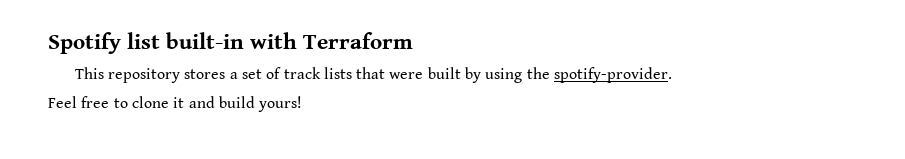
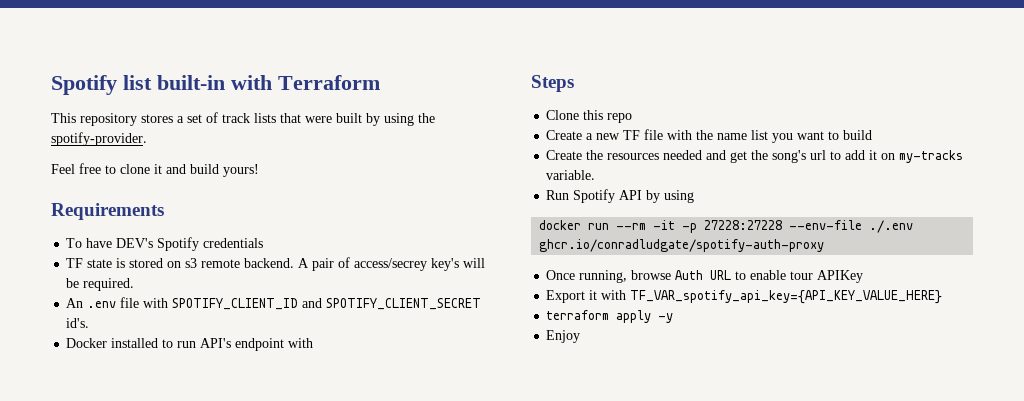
+ Requirements
+ To have DEV's Spotify credentials
+ TF state is stored on s3 remote backend. A pair of access/secrey key's will be required.
+ An .env file with SPOTIFY_CLIENT_ID and SPOTIFY_CLIENT_SECRET id's.
+ Docker installed to run API's endpoint with
+ Steps
+ Clone this repo
+ Create a new TF file with the name list you want to build
+ Create the resources needed and get the song's url to add it on my-tracks variable.
+ Run Spotify API by using
+ docker run --rm -it -p 27228:27228 --env-file ./.env ghcr.io/conradludgate/spotify-auth-proxy
+ Once running, browse Auth URL to enable tour APIKey
+ Export it with TF_VAR_spotify_api_key={API_KEY_VALUE_HERE}
+ terraform apply -y
+ Enjoy

